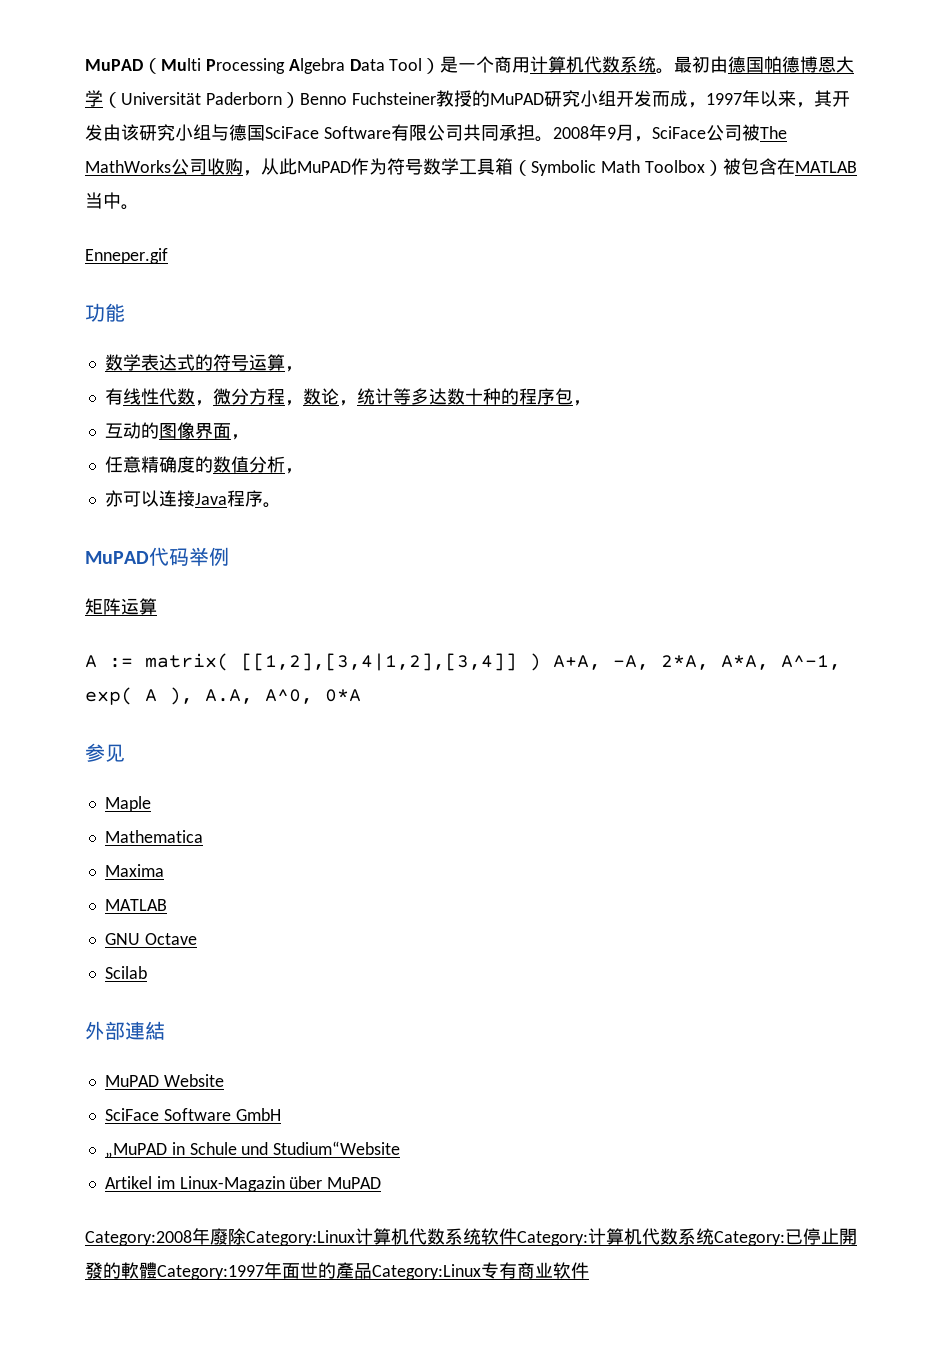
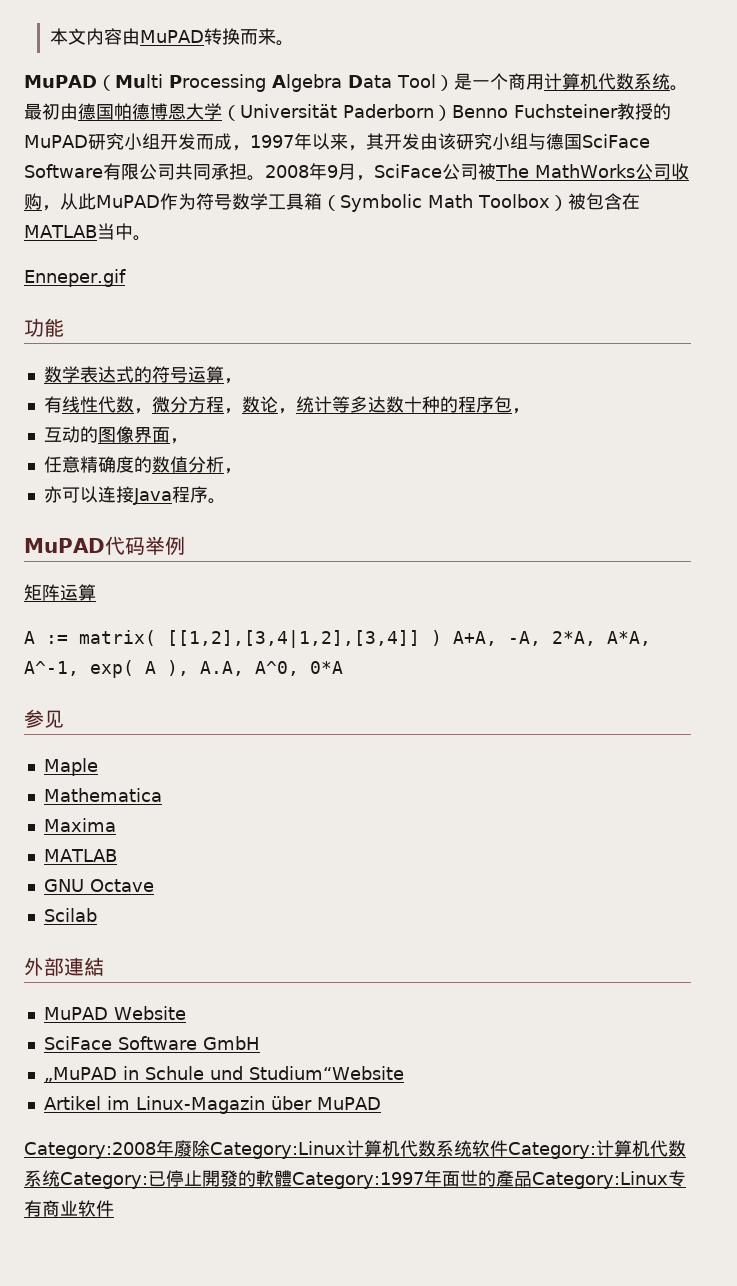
+ 本文内容由MuPAD转换而来。

